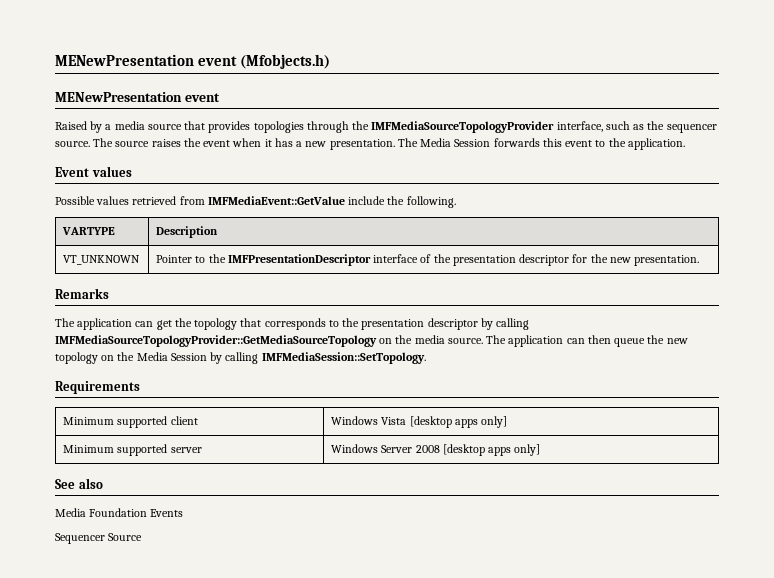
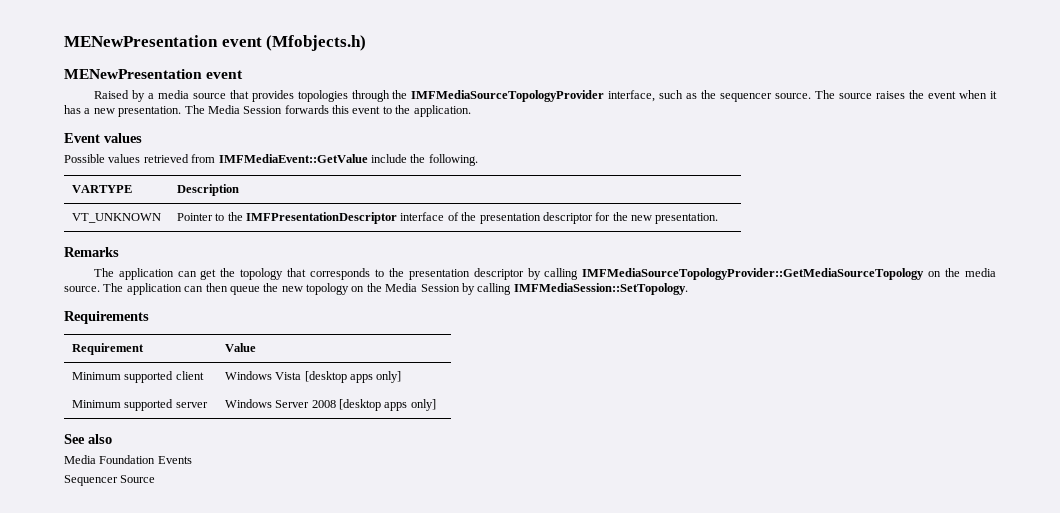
+ Requirement | Value

